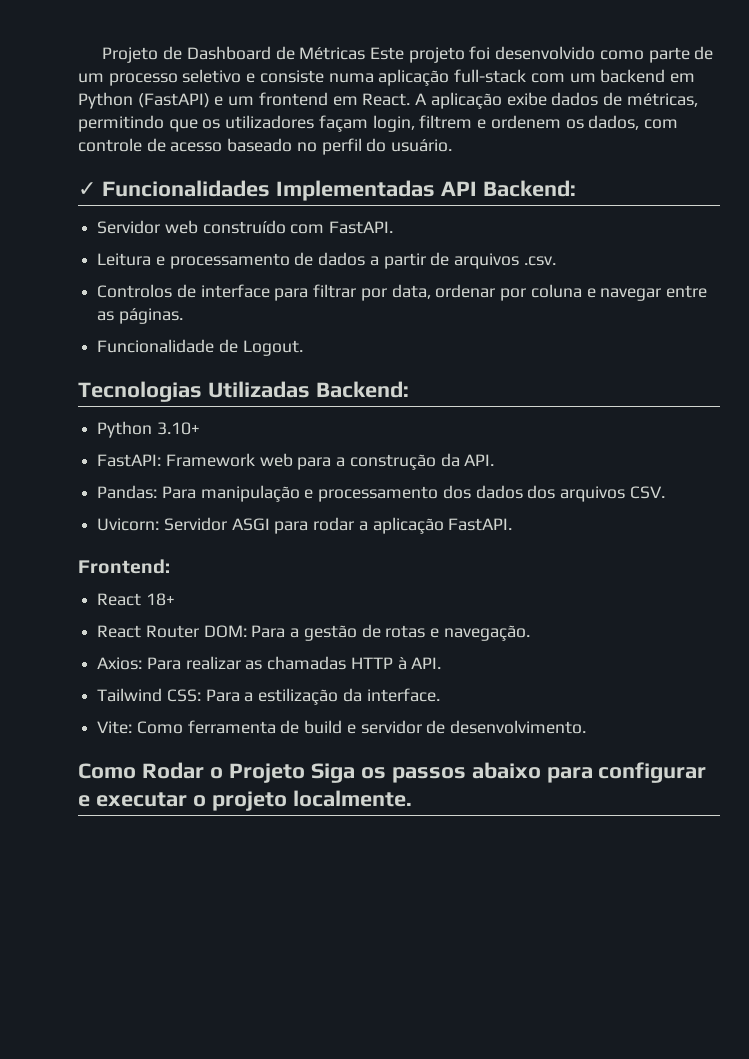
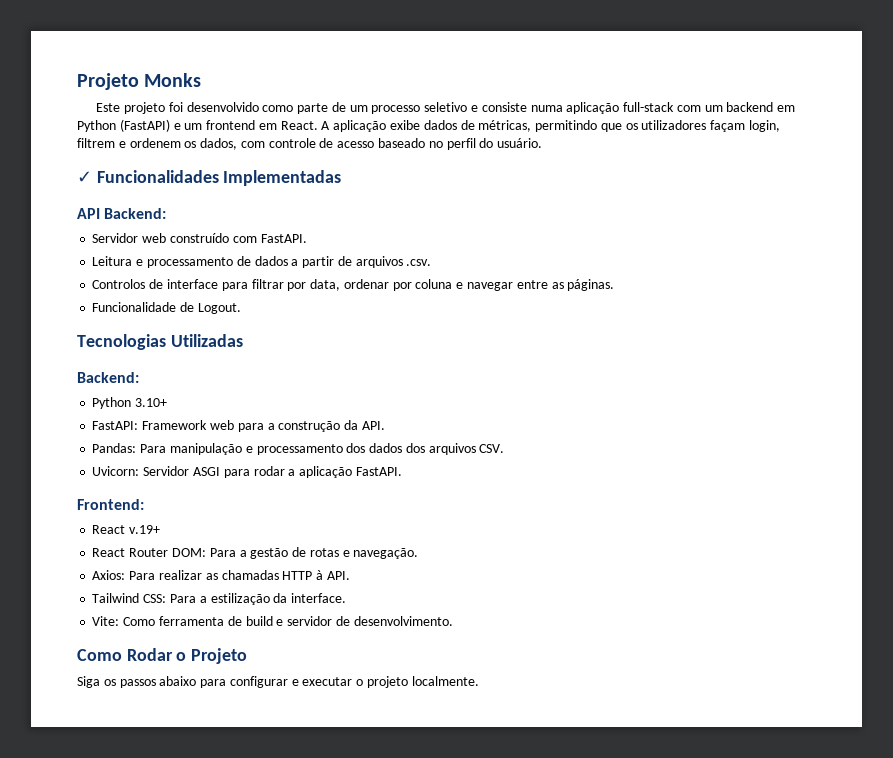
- Projeto de Dashboard de Métricas Este projeto foi desenvolvido como parte de um processo seletivo e consiste numa aplicação full-stack com um backend em Python (FastAPI) e um frontend em React.
+ Projeto Monks
+ Este projeto foi desenvolvido como parte de um processo seletivo e consiste numa aplicação full-stack com um backend em Python (FastAPI) e um frontend em React.
- ✓ Funcionalidades Implementadas API Backend:
+ ✓ Funcionalidades Implementadas
+ API Backend:
- Tecnologias Utilizadas Backend:
+ Tecnologias Utilizadas
+ Backend:
- React 18+
+ React v.19+
- Como Rodar o Projeto Siga os passos abaixo para configurar e executar o projeto localmente.
+ Como Rodar o Projeto
+ Siga os passos abaixo para configurar e executar o projeto localmente.

